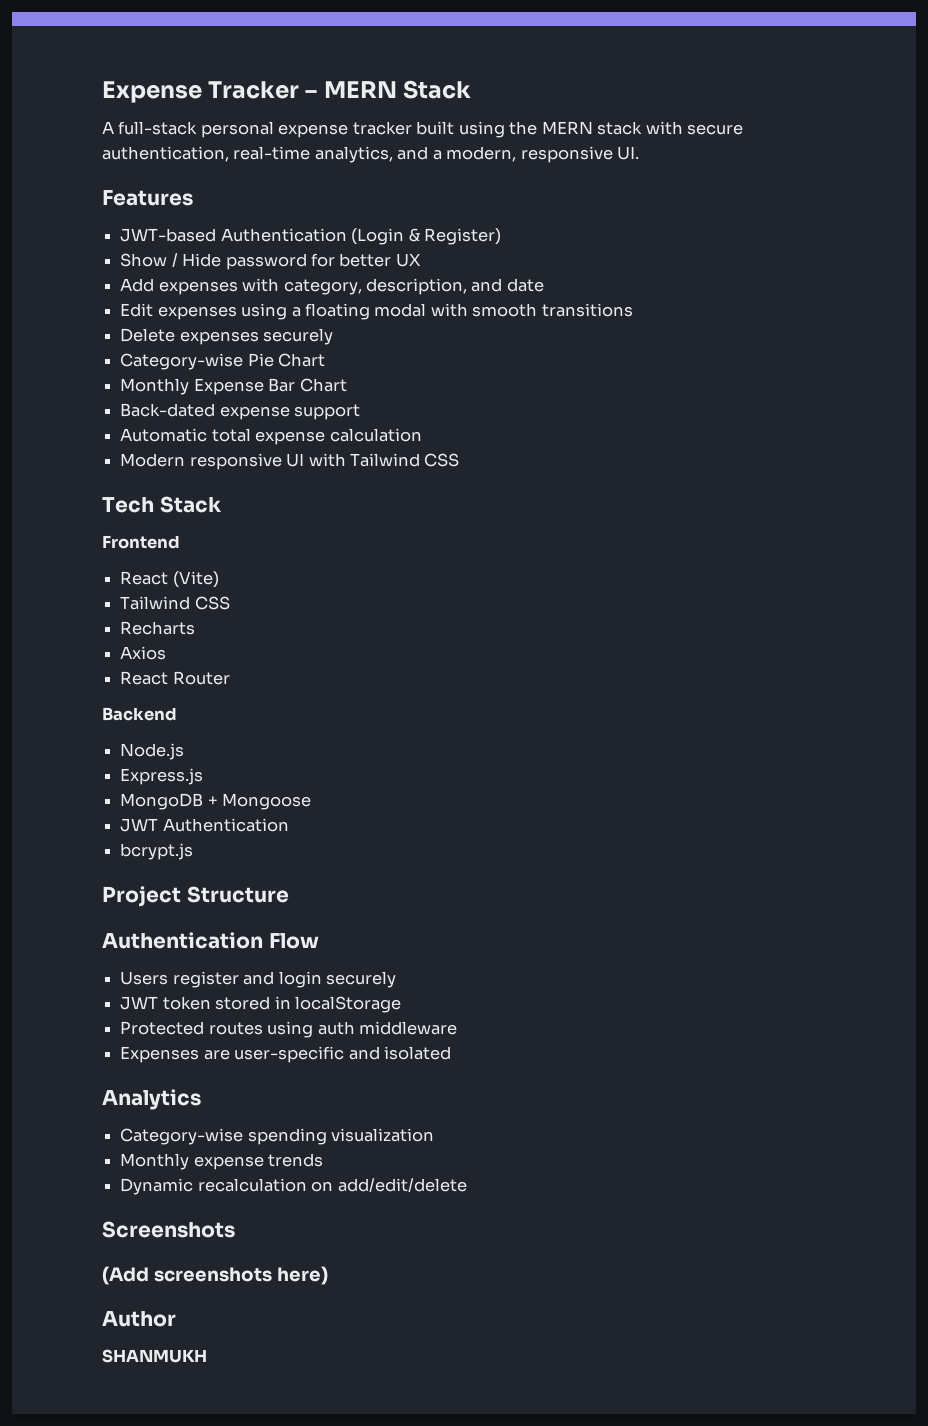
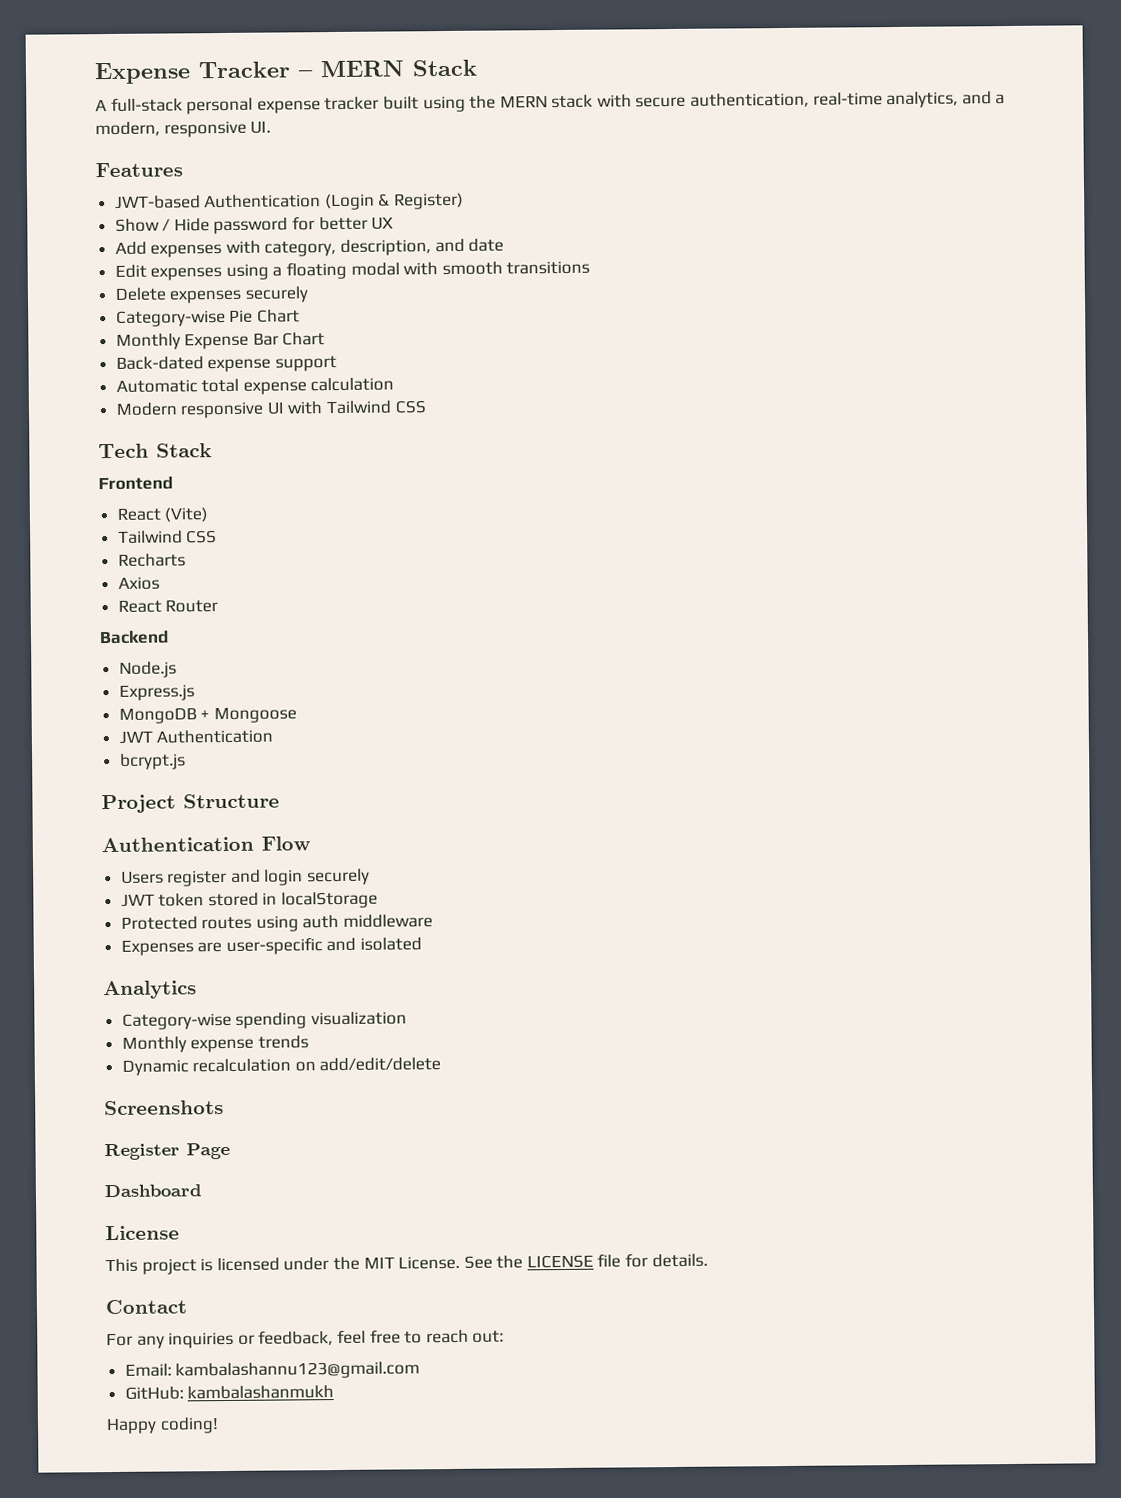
- (Add screenshots here)
- Author
- SHANMUKH
+ Register Page
+ Dashboard
+ License
+ This project is licensed under the MIT License. See the LICENSE file for details.
+ Contact
+ For any inquiries or feedback, feel free to reach out:
+ Email: kambalashannu123@gmail.com
+ GitHub: kambalashanmukh
+ Happy coding!

